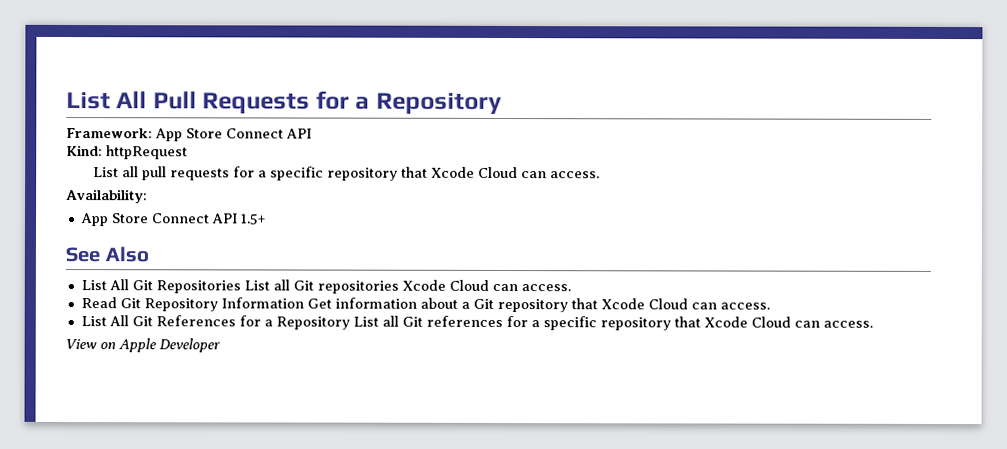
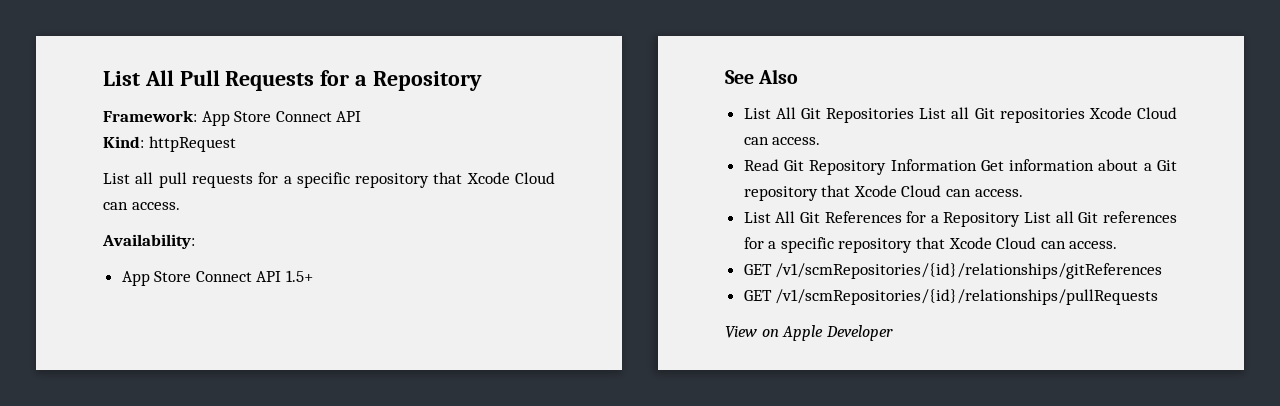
+ GET /v1/scmRepositories/{id}/relationships/gitReferences
+ GET /v1/scmRepositories/{id}/relationships/pullRequests

